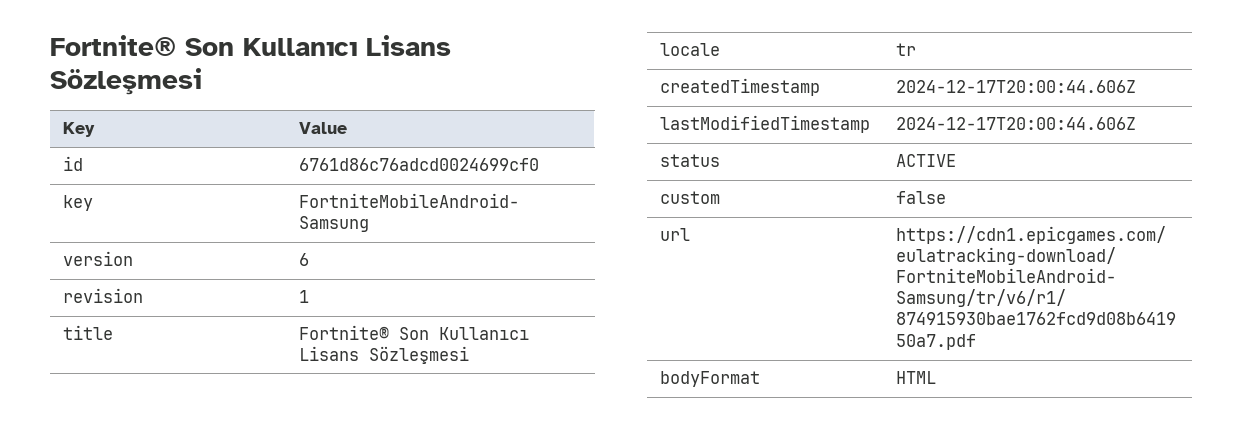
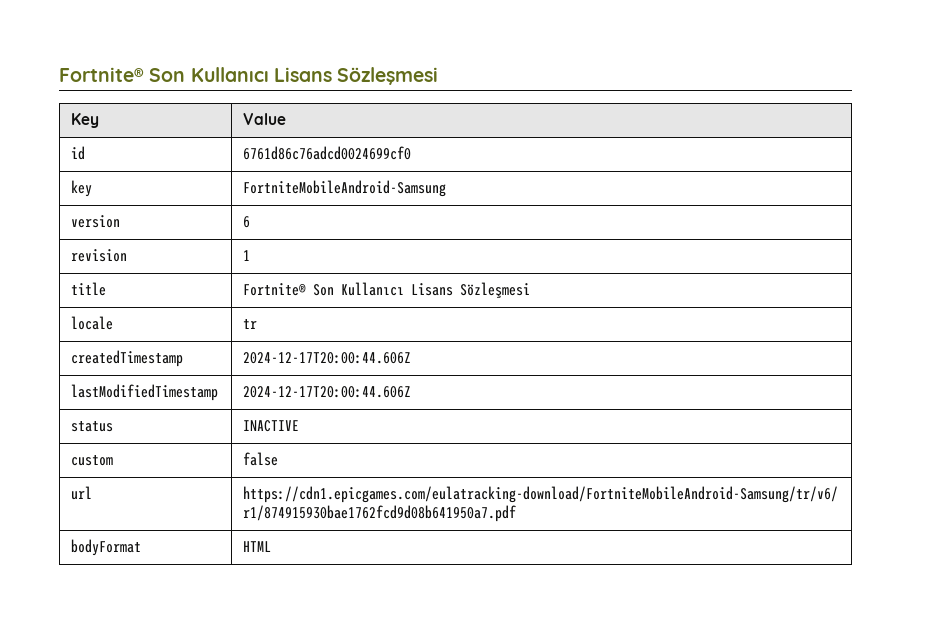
- status | ACTIVE
+ status | INACTIVE

